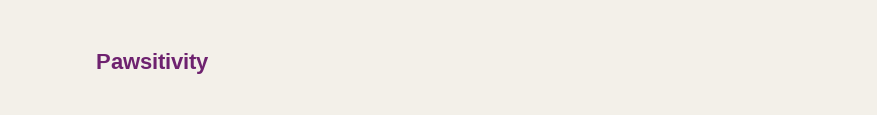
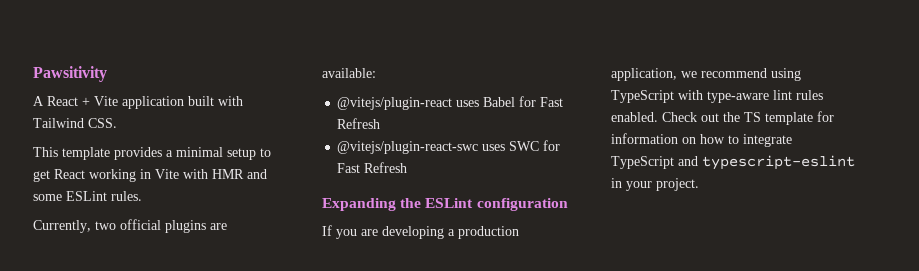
+ A React + Vite application built with Tailwind CSS.
+ This template provides a minimal setup to get React working in Vite with HMR and some ESLint rules.
+ Currently, two official plugins are available:
+ @vitejs/plugin-react uses Babel for Fast Refresh
+ @vitejs/plugin-react-swc uses SWC for Fast Refresh
+ Expanding the ESLint configuration
+ If you are developing a production application, we recommend using TypeScript with type-aware lint rules enabled. Check out the TS template for information on how to integrate TypeScript and typescript-eslint in your project.

